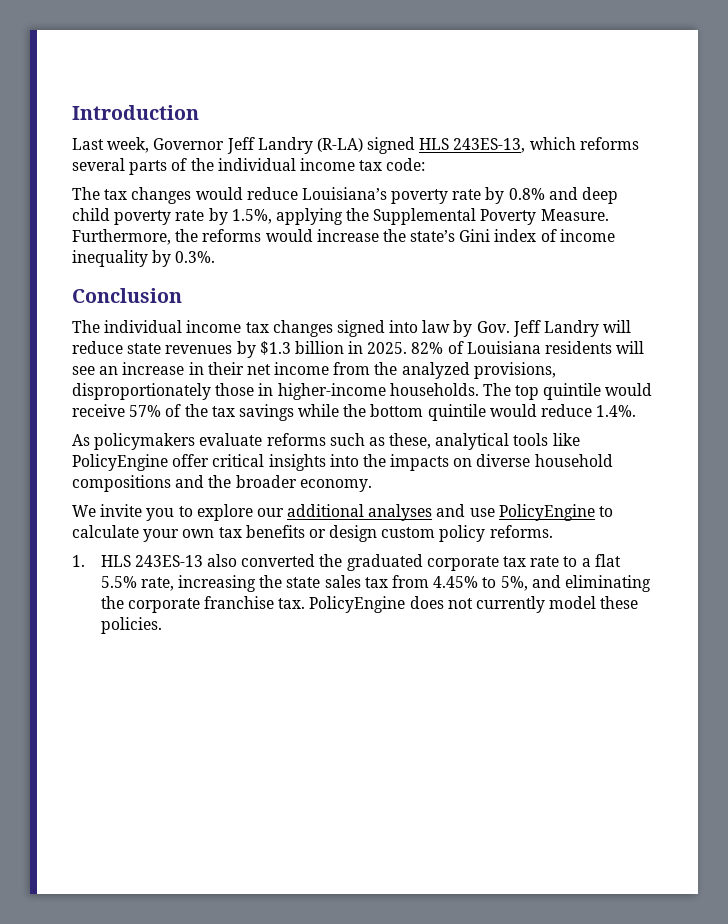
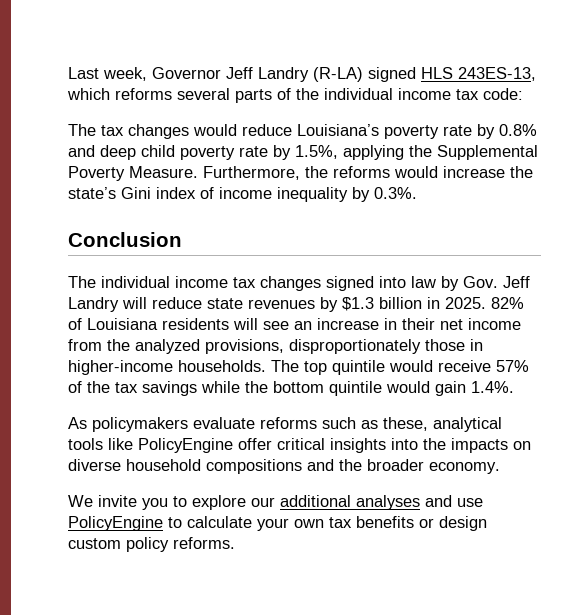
- Introduction
- The top quintile would receive 57% of the tax savings while the bottom quintile would reduce 1.4%.
+ The top quintile would receive 57% of the tax savings while the bottom quintile would gain 1.4%.
- 1. HLS 243ES-13 also converted the graduated corporate tax rate to a flat 5.5% rate, increasing the state sales tax from 4.45% to 5%, and eliminating the corporate franchise tax. PolicyEngine does not currently model these policies.

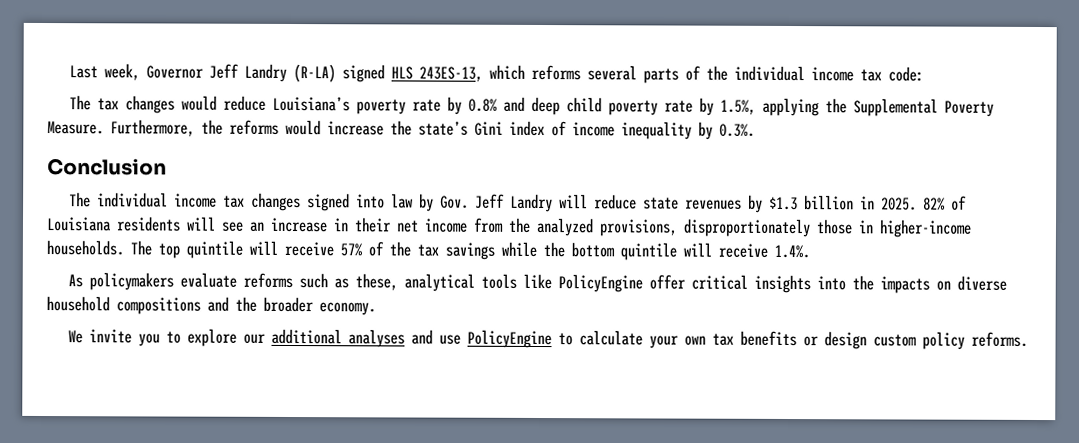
- The top quintile would receive 57% of the tax savings while the bottom quintile would gain 1.4%.
+ The top quintile will receive 57% of the tax savings while the bottom quintile will receive 1.4%.

